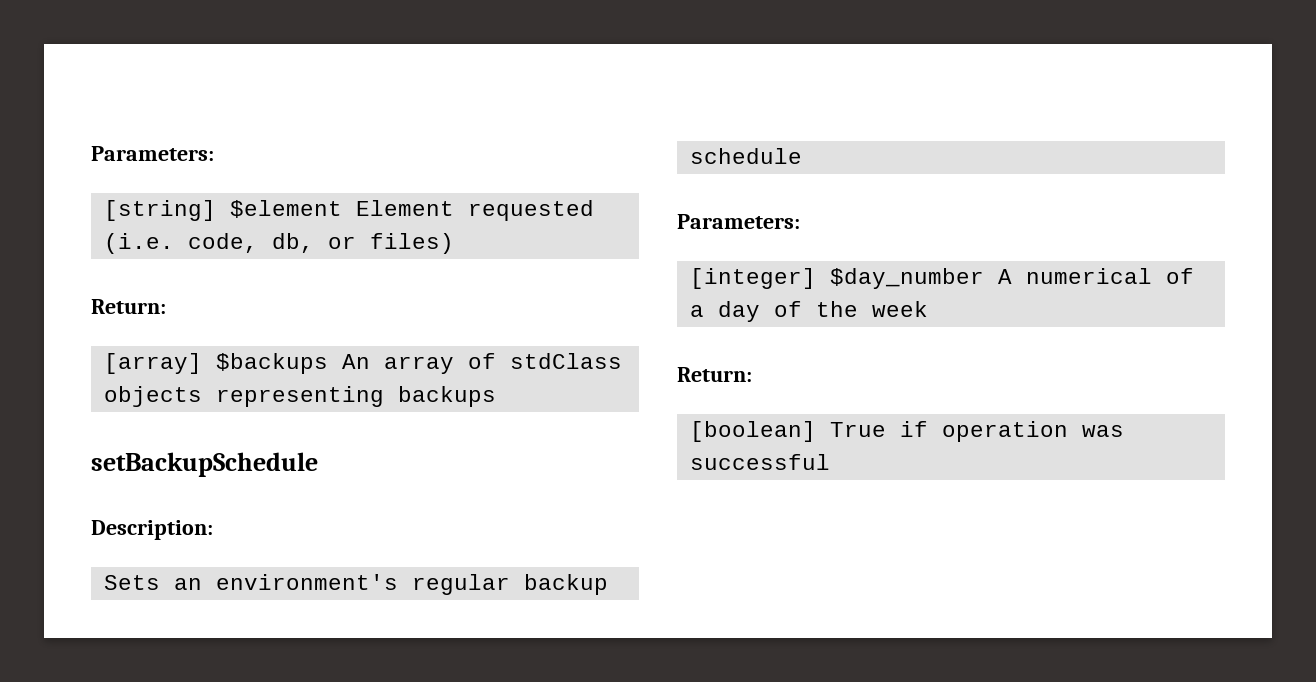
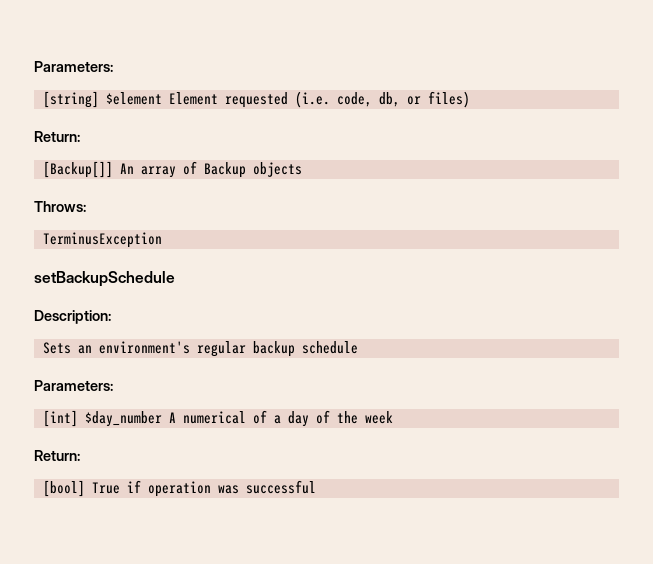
- [array] $backups An array of stdClass objects representing backups
+ [Backup[]] An array of Backup objects
+ Throws:
+ TerminusException
- [integer] $day_number A numerical of a day of the week
+ [int] $day_number A numerical of a day of the week
- [boolean] True if operation was successful
+ [bool] True if operation was successful

